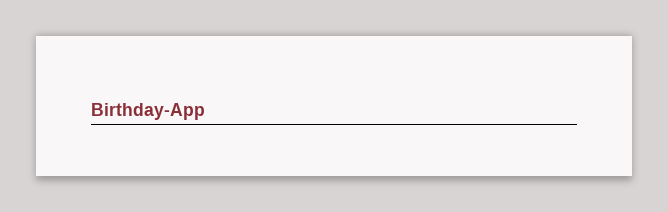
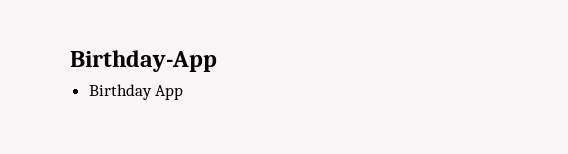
+ Birthday App

